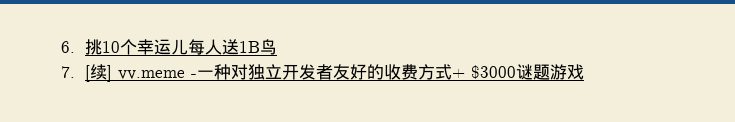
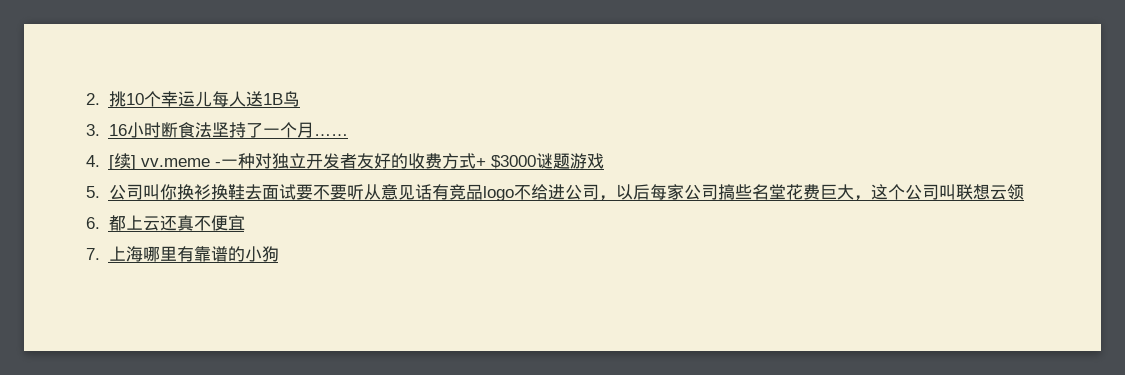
- 6.挑10个幸运儿每人送1B鸟
+ 2.挑10个幸运儿每人送1B鸟
- 7. [续] vv.meme -一种对独立开发者友好的收费方式+ $3000谜题游戏
+ 3. 16小时断食法坚持了一个月……
+ 4. [续] vv.meme -一种对独立开发者友好的收费方式+ $3000谜题游戏
+ 5.公司叫你换衫换鞋去面试要不要听从意见话有竞品logo不给进公司，以后每家公司搞些名堂花费巨大，这个公司叫联想云领
+ 6.都上云还真不便宜
+ 7.上海哪里有靠谱的小狗

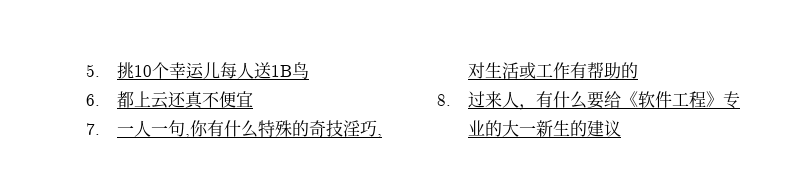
- 2.挑10个幸运儿每人送1B鸟
+ 5.挑10个幸运儿每人送1B鸟
- 3. 16小时断食法坚持了一个月……
- 4. [续] vv.meme -一种对独立开发者友好的收费方式+ $3000谜题游戏
- 5.公司叫你换衫换鞋去面试要不要听从意见话有竞品logo不给进公司，以后每家公司搞些名堂花费巨大，这个公司叫联想云领
- 7.上海哪里有靠谱的小狗
+ 7.一人一句,你有什么特殊的奇技淫巧,对生活或工作有帮助的
+ 8.过来人，有什么要给《软件工程》专业的大一新生的建议

